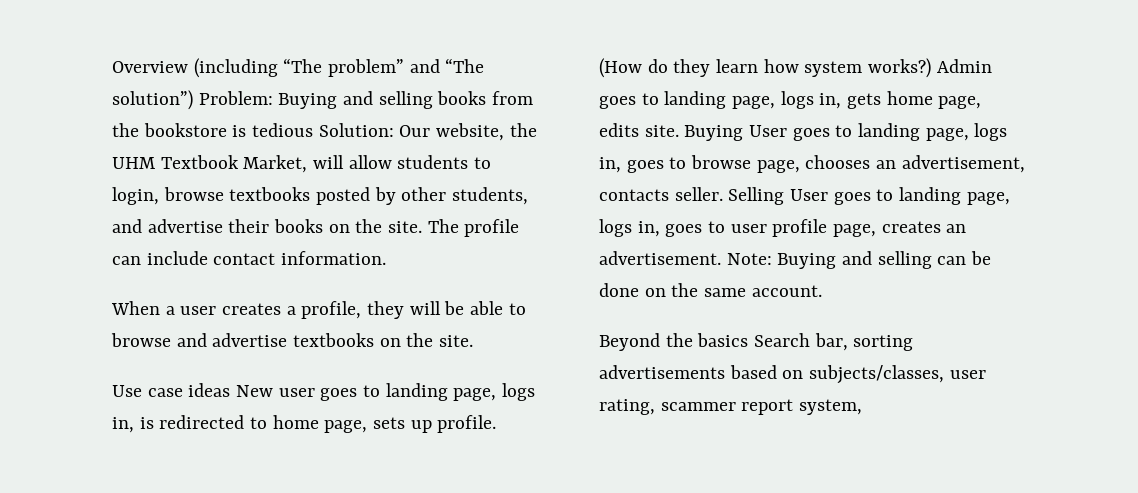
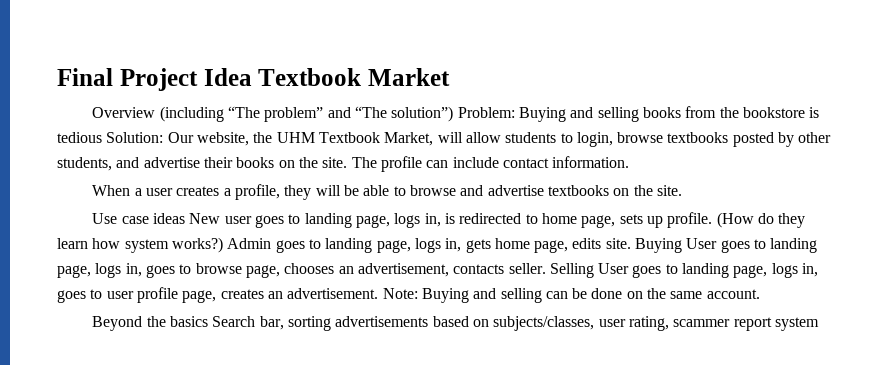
+ Final Project Idea Textbook Market
- Beyond the basics Search bar, sorting advertisements based on subjects/classes, user rating, scammer report system,
+ Beyond the basics Search bar, sorting advertisements based on subjects/classes, user rating, scammer report system

